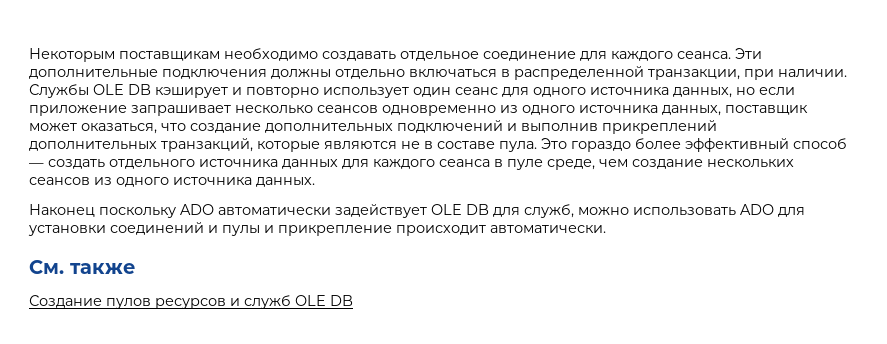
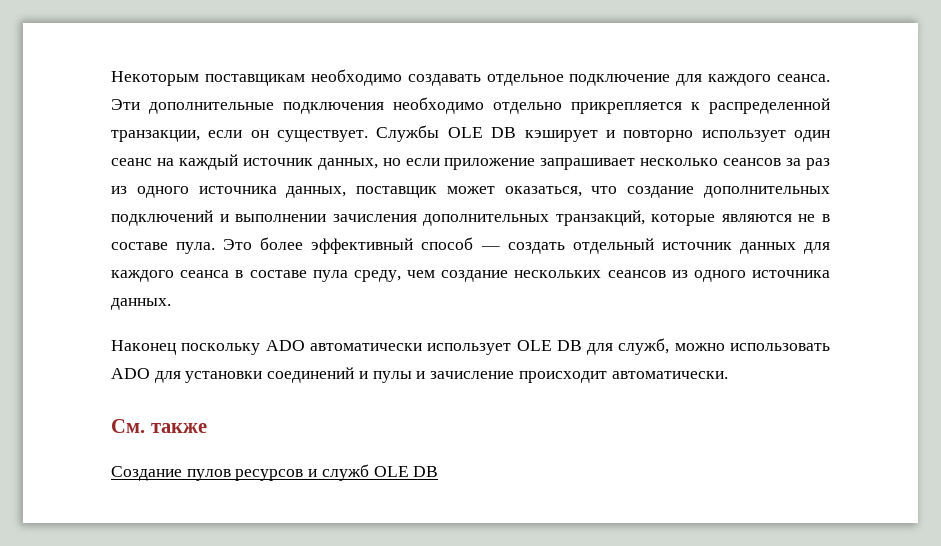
- Некоторым поставщикам необходимо создавать отдельное соединение для каждого сеанса.
+ Некоторым поставщикам необходимо создавать отдельное подключение для каждого сеанса.
- Эти дополнительные подключения должны отдельно включаться в распределенной транзакции, при наличии.
+ Эти дополнительные подключения необходимо отдельно прикрепляется к распределенной транзакции, если он существует.
- Службы OLE DB кэширует и повторно использует один сеанс для одного источника данных, но если приложение запрашивает несколько сеансов одновременно из одного источника данных, поставщик может оказаться, что создание дополнительных подключений и выполнив прикреплений дополнительных транзакций, которые являются не в составе пула.
+ Службы OLE DB кэширует и повторно использует один сеанс на каждый источник данных, но если приложение запрашивает несколько сеансов за раз из одного источника данных, поставщик может оказаться, что создание дополнительных подключений и выполнении зачисления дополнительных транзакций, которые являются не в составе пула.
- Это гораздо более эффективный способ — создать отдельного источника данных для каждого сеанса в пуле среде, чем создание нескольких сеансов из одного источника данных.
+ Это более эффективный способ — создать отдельный источник данных для каждого сеанса в составе пула среду, чем создание нескольких сеансов из одного источника данных.
- Наконец поскольку ADO автоматически задействует OLE DB для служб, можно использовать ADO для установки соединений и пулы и прикрепление происходит автоматически.
+ Наконец поскольку ADO автоматически использует OLE DB для служб, можно использовать ADO для установки соединений и пулы и зачисление происходит автоматически.

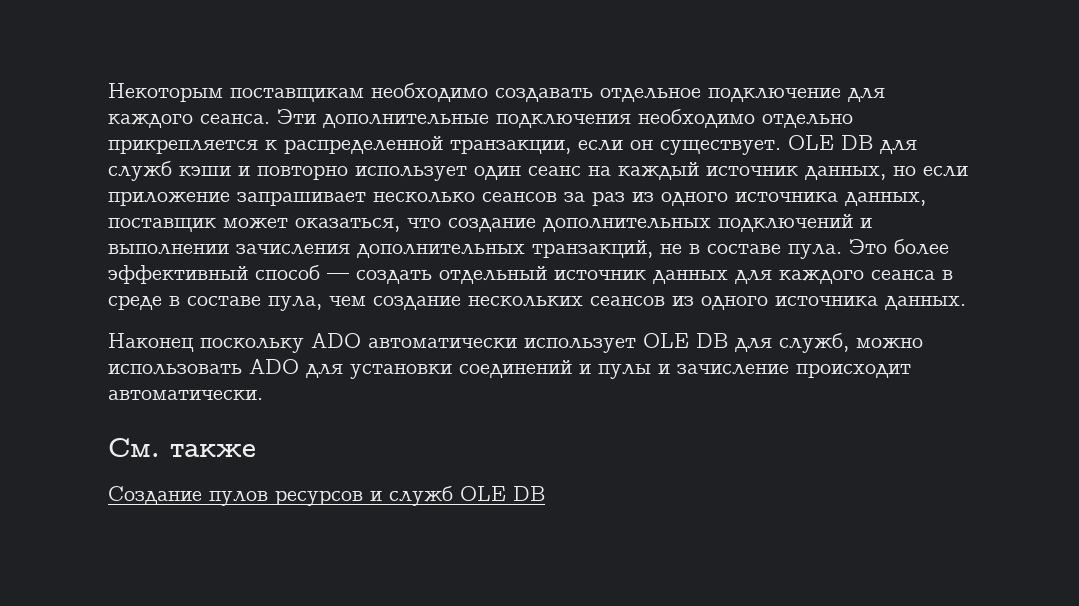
- Службы OLE DB кэширует и повторно использует один сеанс на каждый источник данных, но если приложение запрашивает несколько сеансов за раз из одного источника данных, поставщик может оказаться, что создание дополнительных подключений и выполнении зачисления дополнительных транзакций, которые являются не в составе пула.
+ OLE DB для служб кэши и повторно использует один сеанс на каждый источник данных, но если приложение запрашивает несколько сеансов за раз из одного источника данных, поставщик может оказаться, что создание дополнительных подключений и выполнении зачисления дополнительных транзакций, не в составе пула.
- Это более эффективный способ — создать отдельный источник данных для каждого сеанса в составе пула среду, чем создание нескольких сеансов из одного источника данных.
+ Это более эффективный способ — создать отдельный источник данных для каждого сеанса в среде в составе пула, чем создание нескольких сеансов из одного источника данных.

